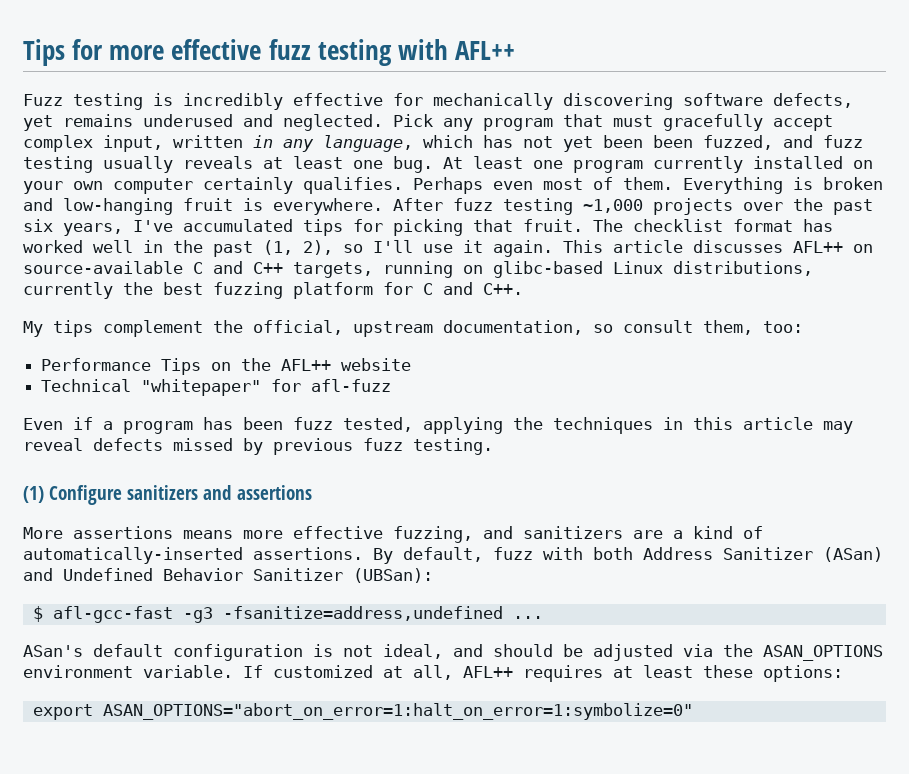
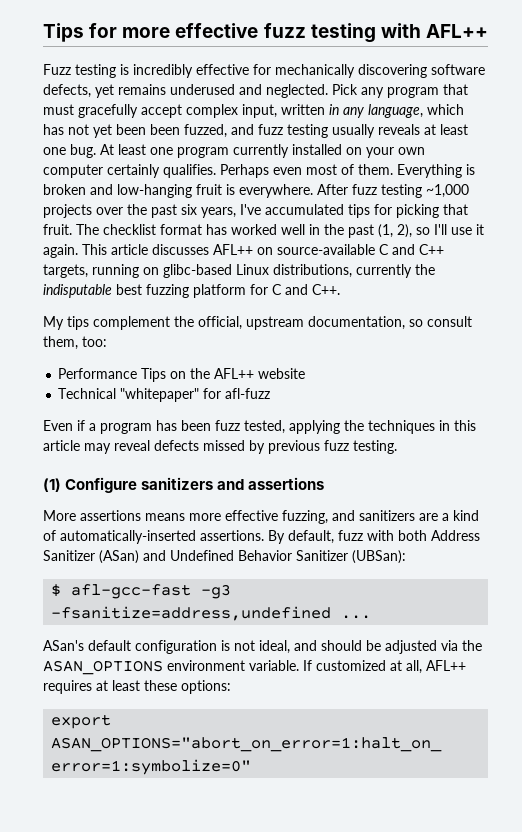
- This article discusses AFL++ on source-available C and C++ targets, running on glibc-based Linux distributions, currently the best fuzzing platform for C and C++.
+ This article discusses AFL++ on source-available C and C++ targets, running on glibc-based Linux distributions, currently the indisputable best fuzzing platform for C and C++.

